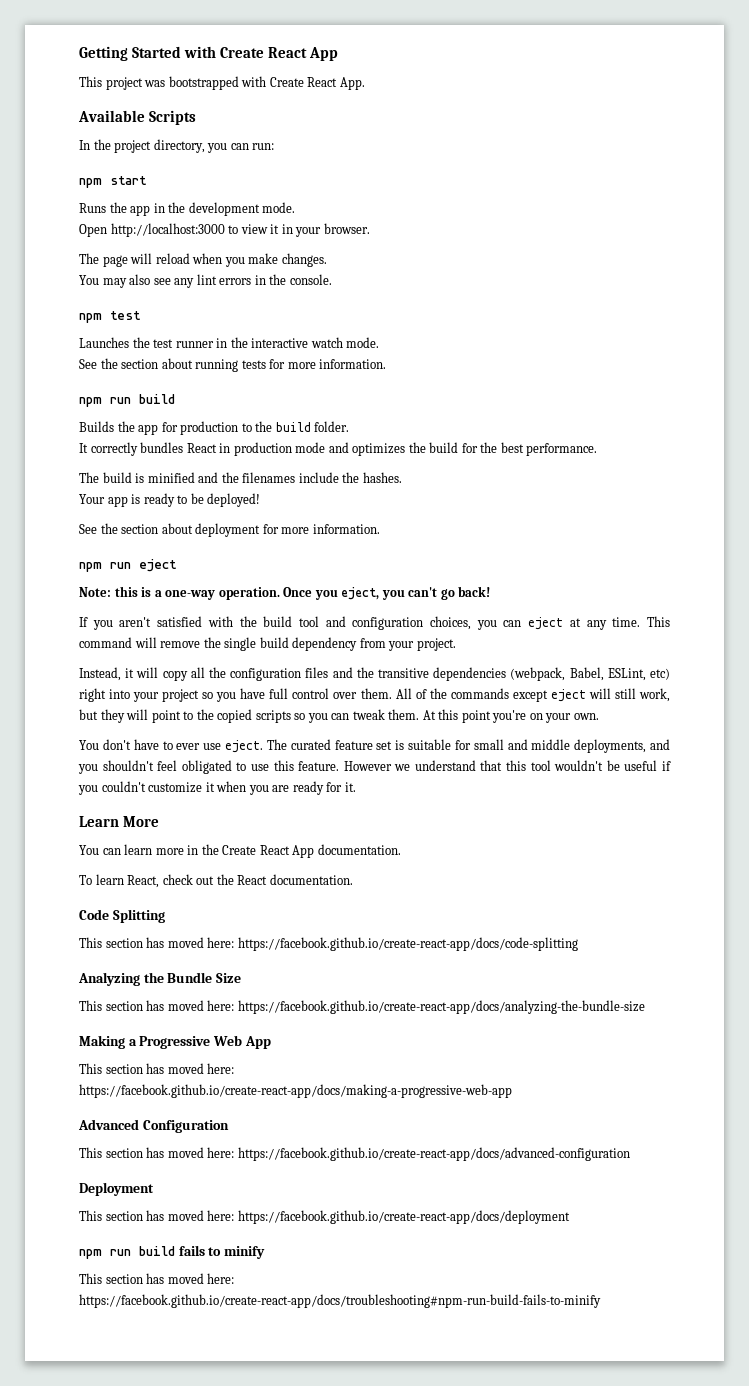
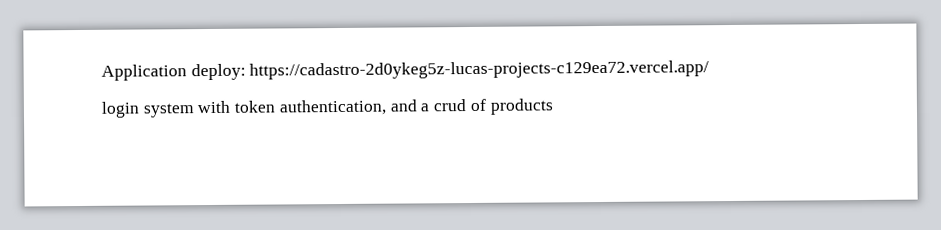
- Getting Started with Create React App
- This project was bootstrapped with Create React App.
- Available Scripts
- In the project directory, you can run:
- npm start
- Runs the app in the development mode.
- Open http://localhost:3000 to view it in your browser.
- The page will reload when you make changes.
- You may also see any lint errors in the console.
- npm test
- Launches the test runner in the interactive watch mode.
- See the section about running tests for more information.
- npm run build
- Builds the app for production to the build folder.
- It correctly bundles React in production mode and optimizes the build for the best performance.
- The build is minified and the filenames include the hashes.
- Your app is ready to be deployed!
- See the section about deployment for more information.
- npm run eject
- Note: this is a one-way operation. Once you eject, you can't go back!
- If you aren't satisfied with the build tool and configuration choices, you can eject at any time. This command will remove the single build dependency from your project.
- Instead, it will copy all the configuration files and the transitive dependencies (webpack, Babel, ESLint, etc) right into your project so you have full control over them. All of the commands except eject will still work, but they will point to the copied scripts so you can tweak them. At this point you're on your own.
- You don't have to ever use eject. The curated feature set is suitable for small and middle deployments, and you shouldn't feel obligated to use this feature. However we understand that this tool wouldn't be useful if you couldn't customize it when you are ready for it.
- Learn More
- You can learn more in the Create React App documentation.
- To learn React, check out the React documentation.
- Code Splitting
- This section has moved here: https://facebook.github.io/create-react-app/docs/code-splitting
- Analyzing the Bundle Size
- This section has moved here: https://facebook.github.io/create-react-app/docs/analyzing-the-bundle-size
- Making a Progressive Web App
- This section has moved here: https://facebook.github.io/create-react-app/docs/making-a-progressive-web-app
- Advanced Configuration
- This section has moved here: https://facebook.github.io/create-react-app/docs/advanced-configuration
- Deployment
- This section has moved here: https://facebook.github.io/create-react-app/docs/deployment
- npm run build fails to minify
- This section has moved here: https://facebook.github.io/create-react-app/docs/troubleshooting#npm-run-build-fails-to-minify
+ Application deploy: https://cadastro-2d0ykeg5z-lucas-projects-c129ea72.vercel.app/
+ login system with token authentication, and a crud of products

